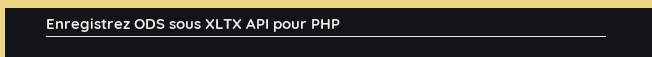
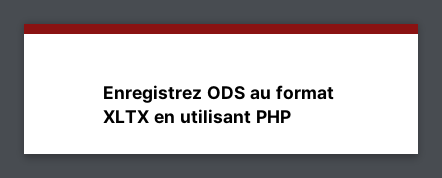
- Enregistrez ODS sous XLTX API pour PHP
+ Enregistrez ODS au format XLTX en utilisant PHP

